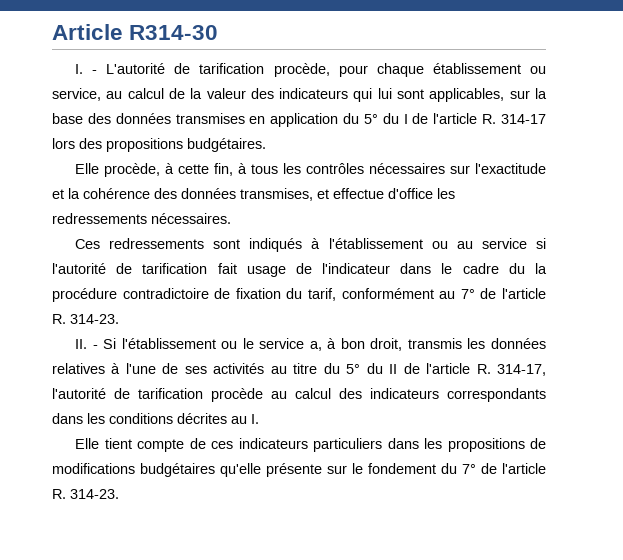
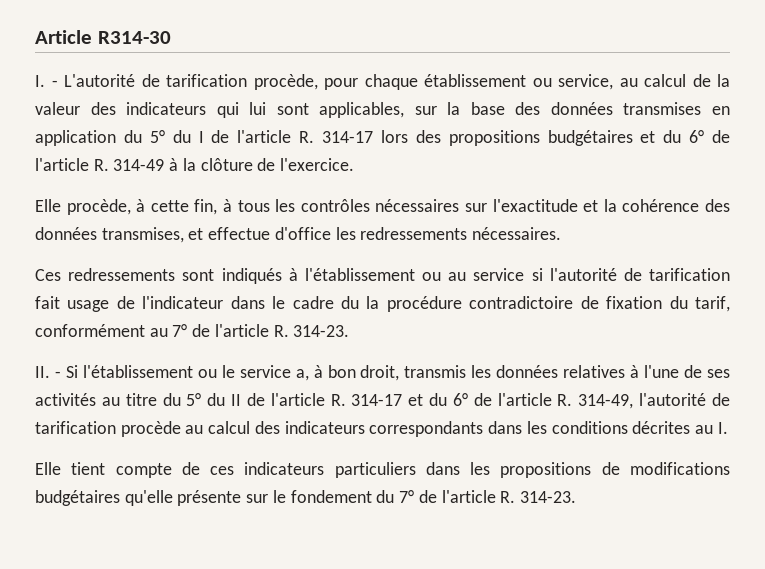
- I. - L'autorité de tarification procède, pour chaque établissement ou service, au calcul de la valeur des indicateurs qui lui sont applicables, sur la base des données transmises en application du 5° du I de l'article R. 314-17 lors des propositions budgétaires.
+ I. - L'autorité de tarification procède, pour chaque établissement ou service, au calcul de la valeur des indicateurs qui lui sont applicables, sur la base des données transmises en application du 5° du I de l'article R. 314-17 lors des propositions budgétaires et du 6° de l'article R. 314-49 à la clôture de l'exercice.
- II. - Si l'établissement ou le service a, à bon droit, transmis les données relatives à l'une de ses activités au titre du 5° du II de l'article R. 314-17, l'autorité de tarification procède au calcul des indicateurs correspondants dans les conditions décrites au I.
+ II. - Si l'établissement ou le service a, à bon droit, transmis les données relatives à l'une de ses activités au titre du 5° du II de l'article R. 314-17 et du 6° de l'article R. 314-49, l'autorité de tarification procède au calcul des indicateurs correspondants dans les conditions décrites au I.

